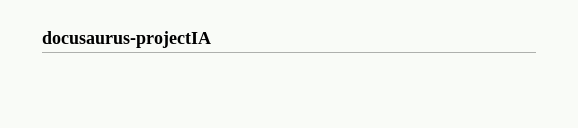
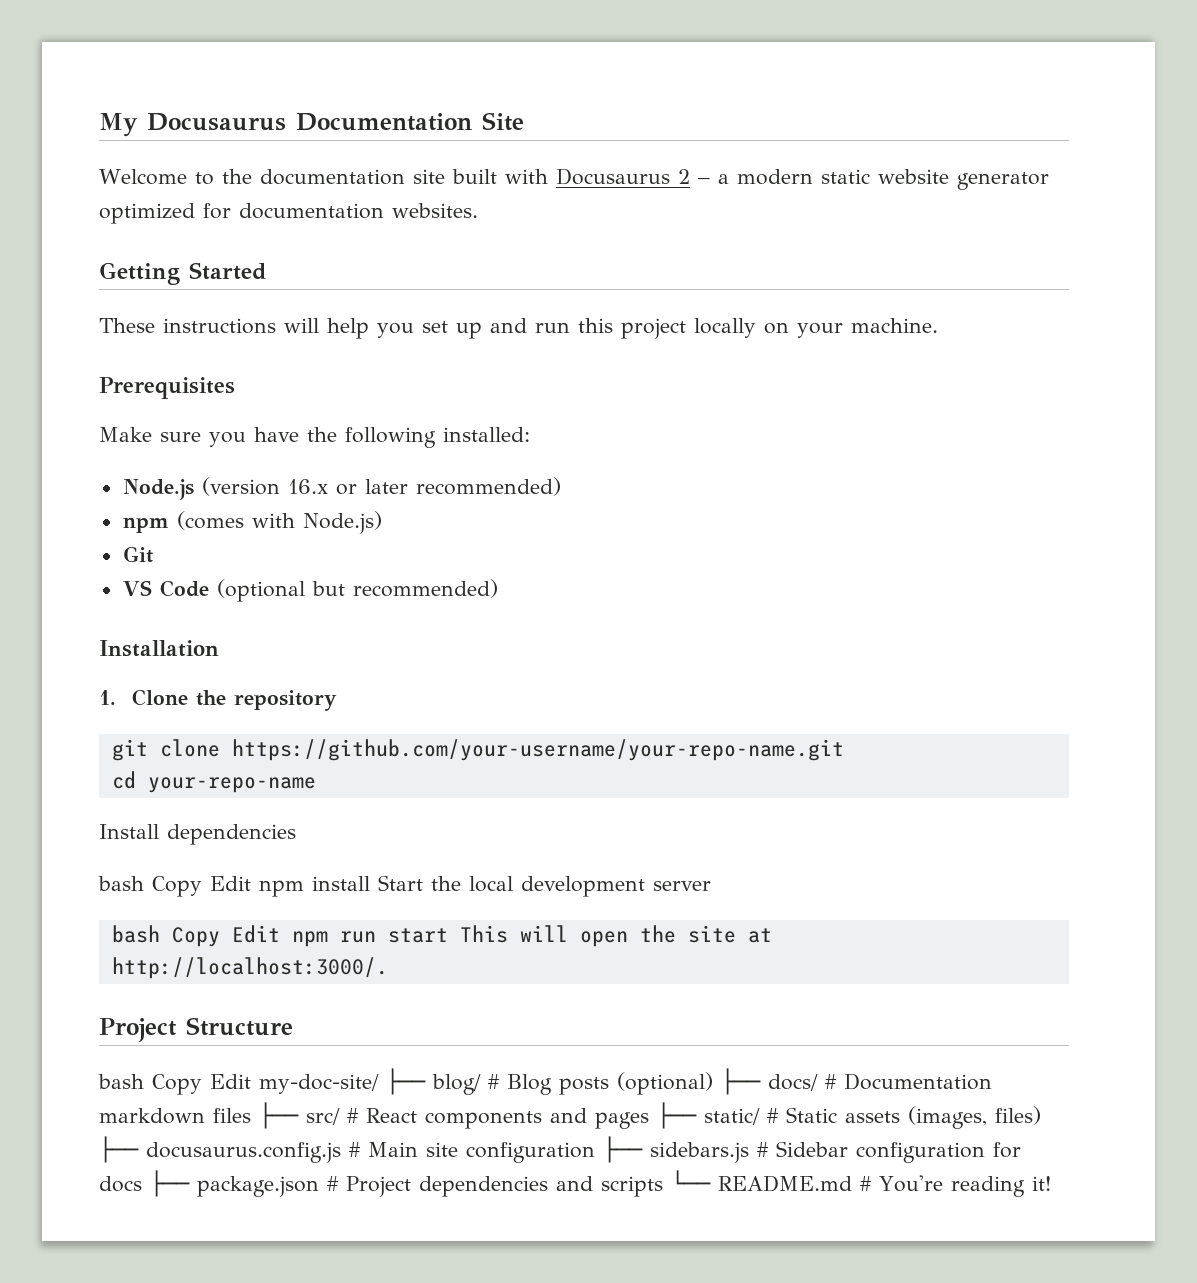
- docusaurus-projectIA
+ My Docusaurus Documentation Site
+ Welcome to the documentation site built with Docusaurus 2 – a modern static website generator optimized for documentation websites.
+ Getting Started
+ These instructions will help you set up and run this project locally on your machine.
+ Prerequisites
+ Make sure you have the following installed:
+ Node.js (version 16.x or later recommended)
+ npm (comes with Node.js)
+ Git
+ VS Code (optional but recommended)
+ Installation
+ 1. Clone the repository
+ git clone https://github.com/your-username/your-repo-name.git
+ cd your-repo-name
+ Install dependencies
+ bash Copy Edit npm install Start the local development server
+ bash Copy Edit npm run start This will open the site at http://localhost:3000/.
+ Project Structure
+ bash Copy Edit my-doc-site/ ├── blog/ # Blog posts (optional) ├── docs/ # Documentation markdown files ├── src/ # React components and pages ├── static/ # Static assets (images, files) ├── docusaurus.config.js # Main site configuration ├── sidebars.js # Sidebar configuration for docs ├── package.json # Project dependencies and scripts └── README.md # You're reading it!

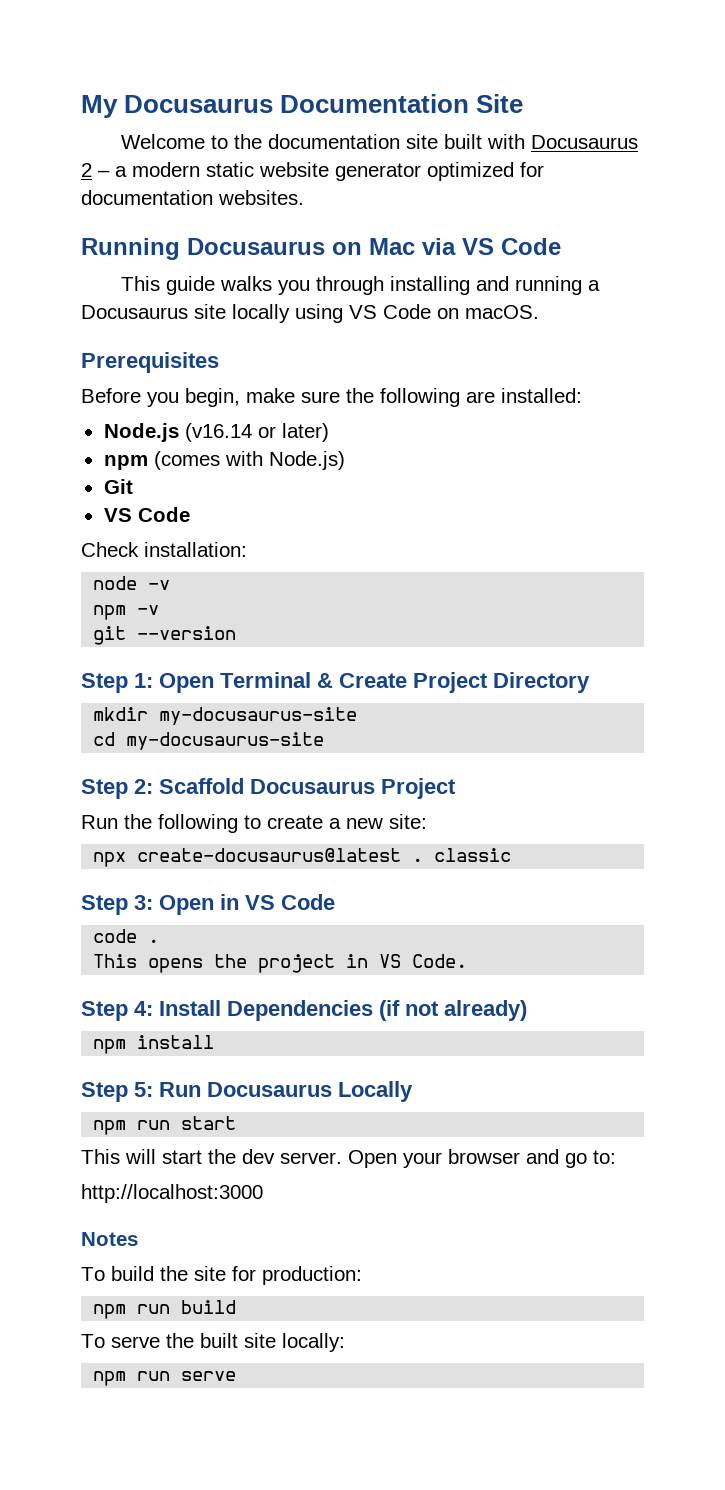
- Getting Started
- These instructions will help you set up and run this project locally on your machine.
+ Running Docusaurus on Mac via VS Code
+ This guide walks you through installing and running a Docusaurus site locally using VS Code on macOS.
  Prerequisites
- Make sure you have the following installed:
+ Before you begin, make sure the following are installed:
- Node.js (version 16.x or later recommended)
+ Node.js (v16.14 or later)
  Git
- VS Code (optional but recommended)
- Installation
- 1. Clone the repository
- git clone https://github.com/your-username/your-repo-name.git
- cd your-repo-name
- Install dependencies
- bash Copy Edit npm install Start the local development server
- bash Copy Edit npm run start This will open the site at http://localhost:3000/.
- Project Structure
- bash Copy Edit my-doc-site/ ├── blog/ # Blog posts (optional) ├── docs/ # Documentation markdown files ├── src/ # React components and pages ├── static/ # Static assets (images, files) ├── docusaurus.config.js # Main site configuration ├── sidebars.js # Sidebar configuration for docs ├── package.json # Project dependencies and scripts └── README.md # You're reading it!
+ VS Code
+ Check installation:
+ node -v
+ npm -v
+ git --version
+ Step 1: Open Terminal & Create Project Directory
+ mkdir my-docusaurus-site
+ cd my-docusaurus-site
+ Step 2: Scaffold Docusaurus Project
+ Run the following to create a new site:
+ npx create-docusaurus@latest . classic
+ Step 3: Open in VS Code
+ code .
+ This opens the project in VS Code.
+ Step 4: Install Dependencies (if not already)
+ npm install
+ Step 5: Run Docusaurus Locally
+ npm run start
+ This will start the dev server. Open your browser and go to:
+ http://localhost:3000
+ Notes
+ To build the site for production:
+ npm run build
+ To serve the built site locally:
+ npm run serve

